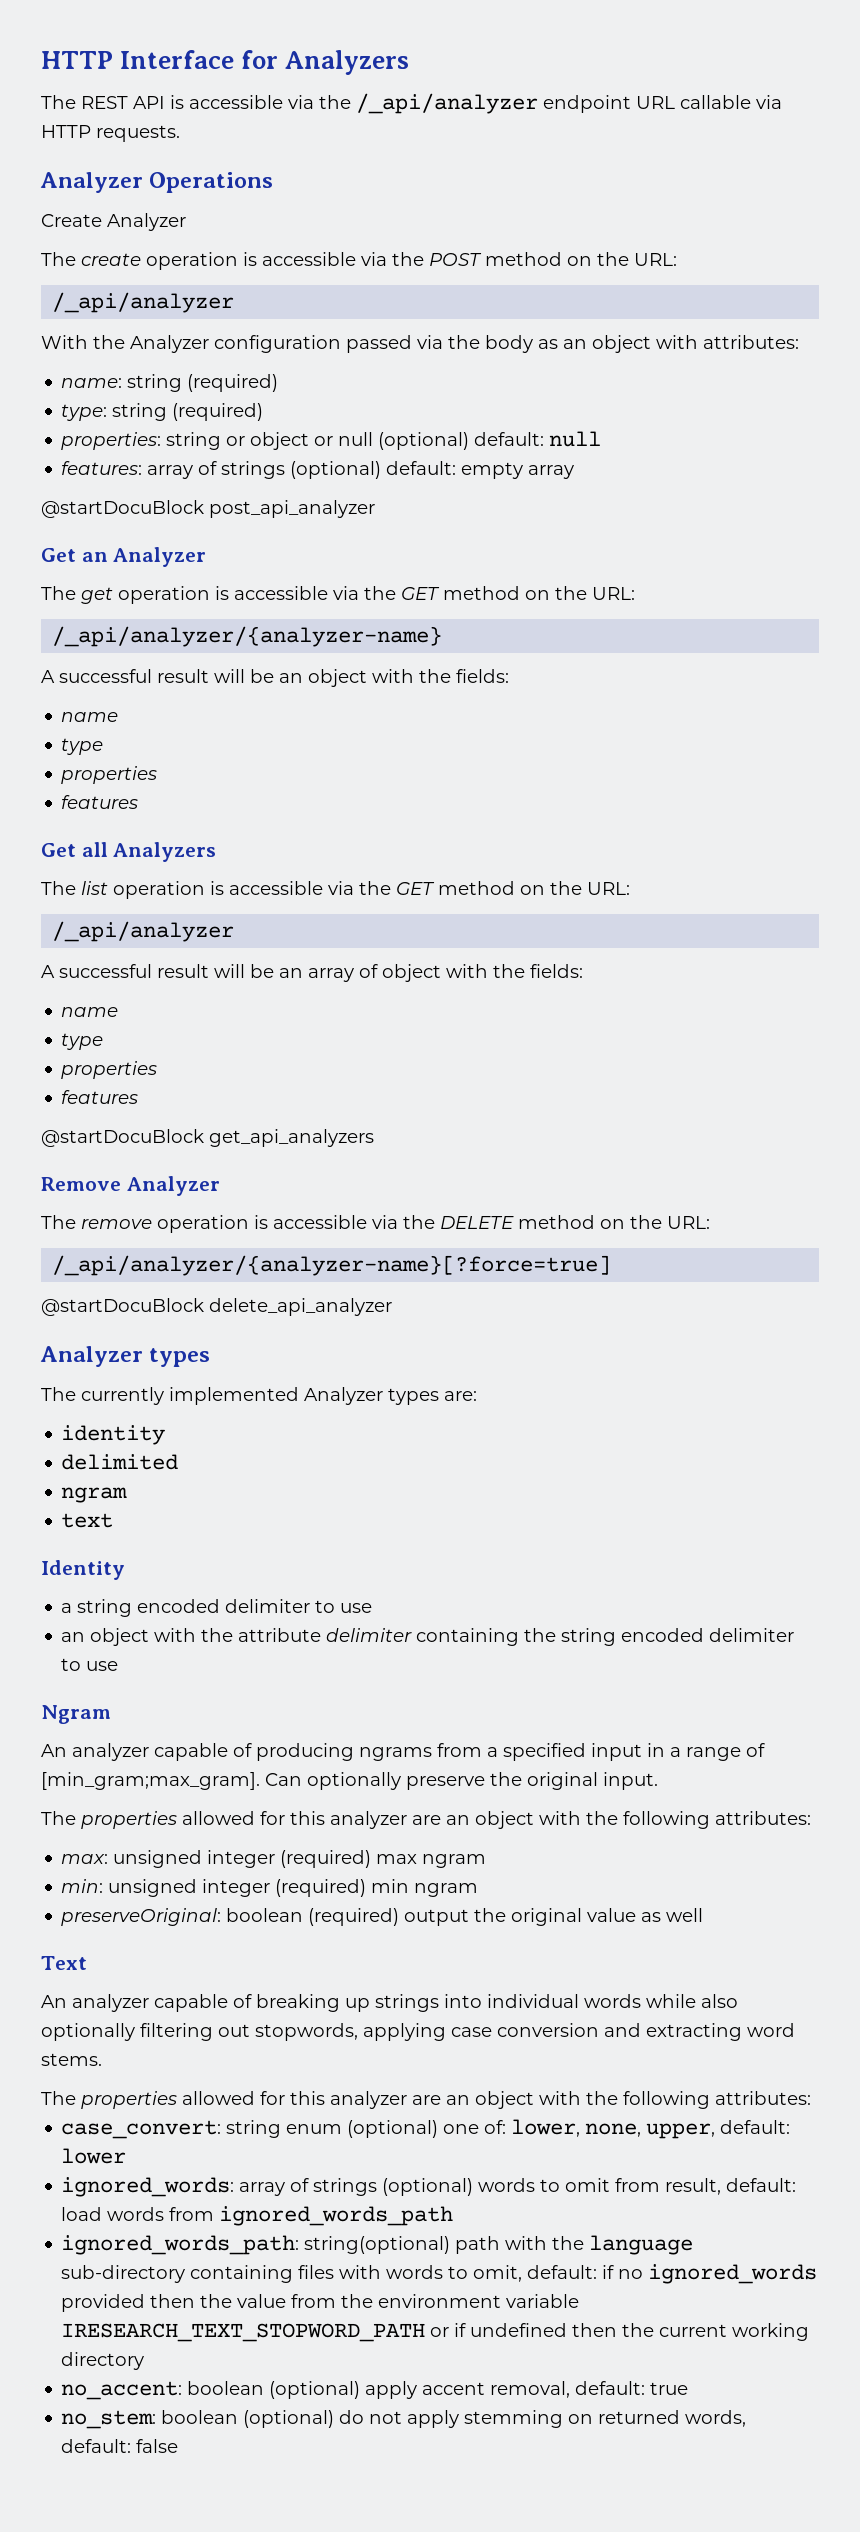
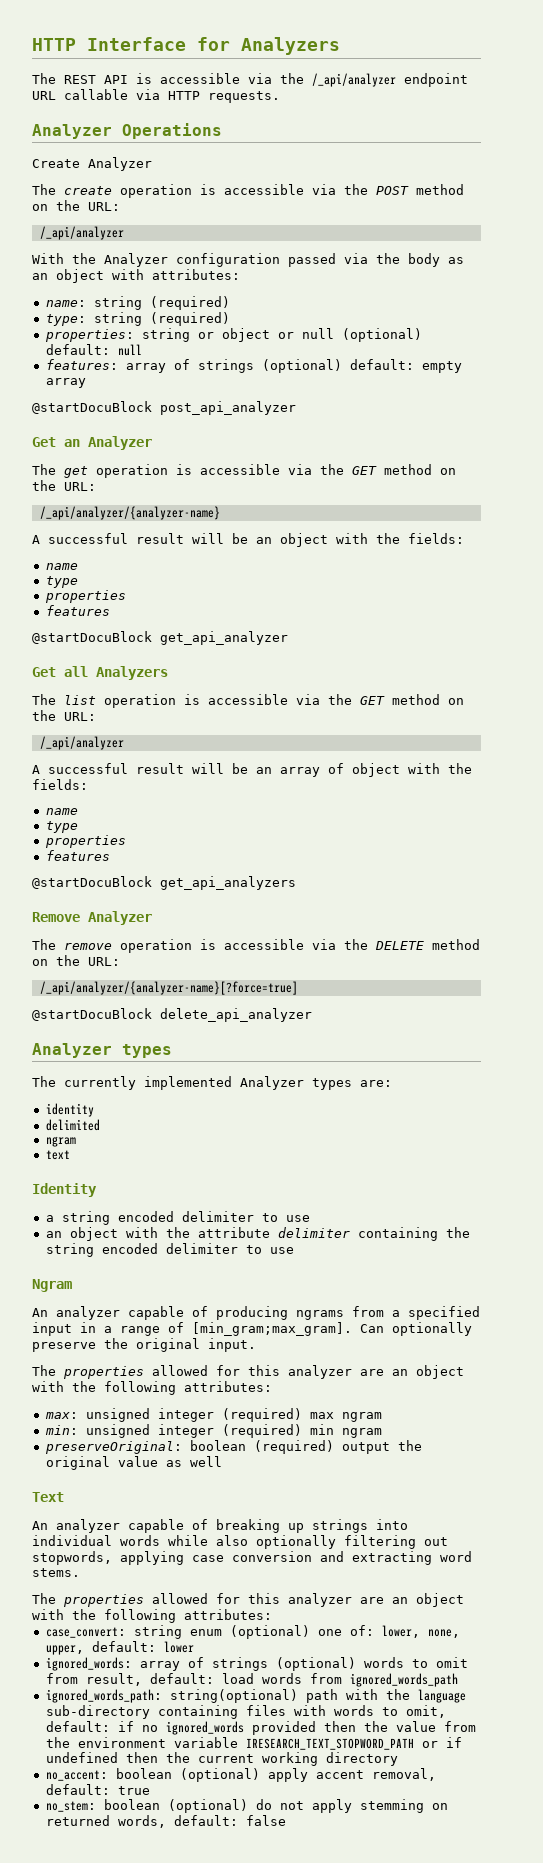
+ @startDocuBlock get_api_analyzer

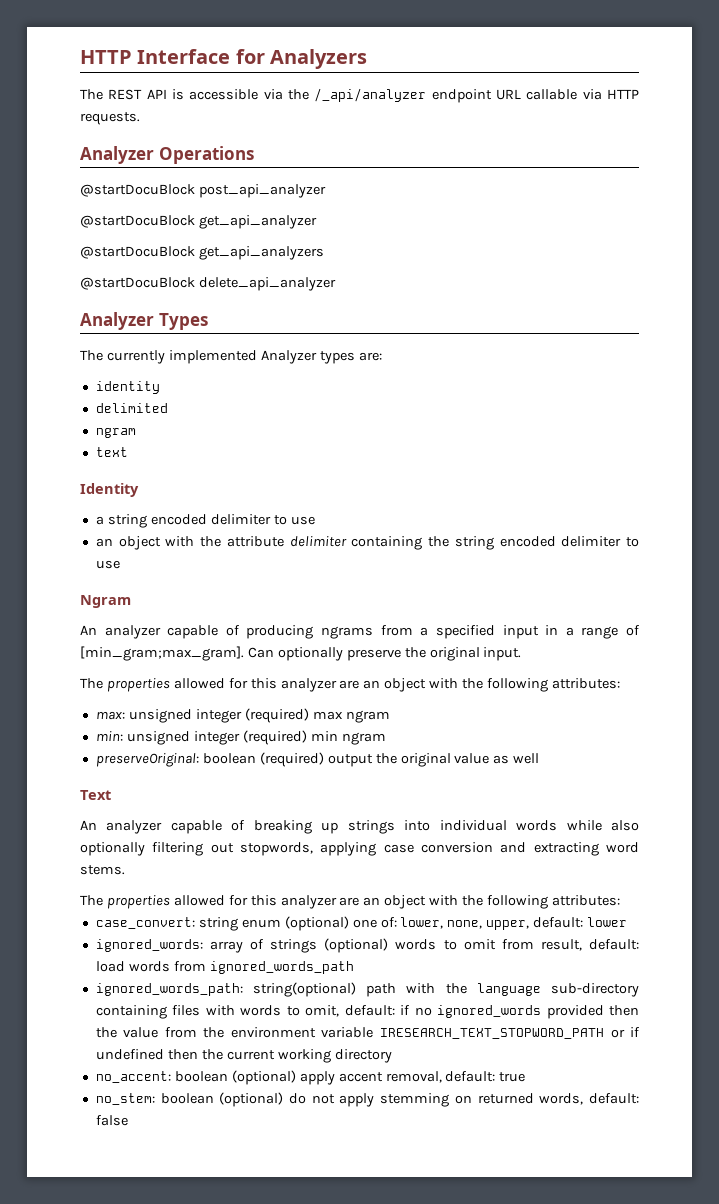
- Create Analyzer
- The create operation is accessible via the POST method on the URL:
- /_api/analyzer
- With the Analyzer configuration passed via the body as an object with attributes:
- name: string (required)
- type: string (required)
- properties: string or object or null (optional) default: null
- features: array of strings (optional) default: empty array
  @startDocuBlock post_api_analyzer
- Get an Analyzer
- The get operation is accessible via the GET method on the URL:
- /_api/analyzer/{analyzer-name}
- A successful result will be an object with the fields:
- name
- type
- properties
- features
  @startDocuBlock get_api_analyzer
- Get all Analyzers
- The list operation is accessible via the GET method on the URL:
- /_api/analyzer
- A successful result will be an array of object with the fields:
- name
- type
- properties
- features
  @startDocuBlock get_api_analyzers
- Remove Analyzer
- The remove operation is accessible via the DELETE method on the URL:
- /_api/analyzer/{analyzer-name}[?force=true]
  @startDocuBlock delete_api_analyzer
- Analyzer types
+ Analyzer Types

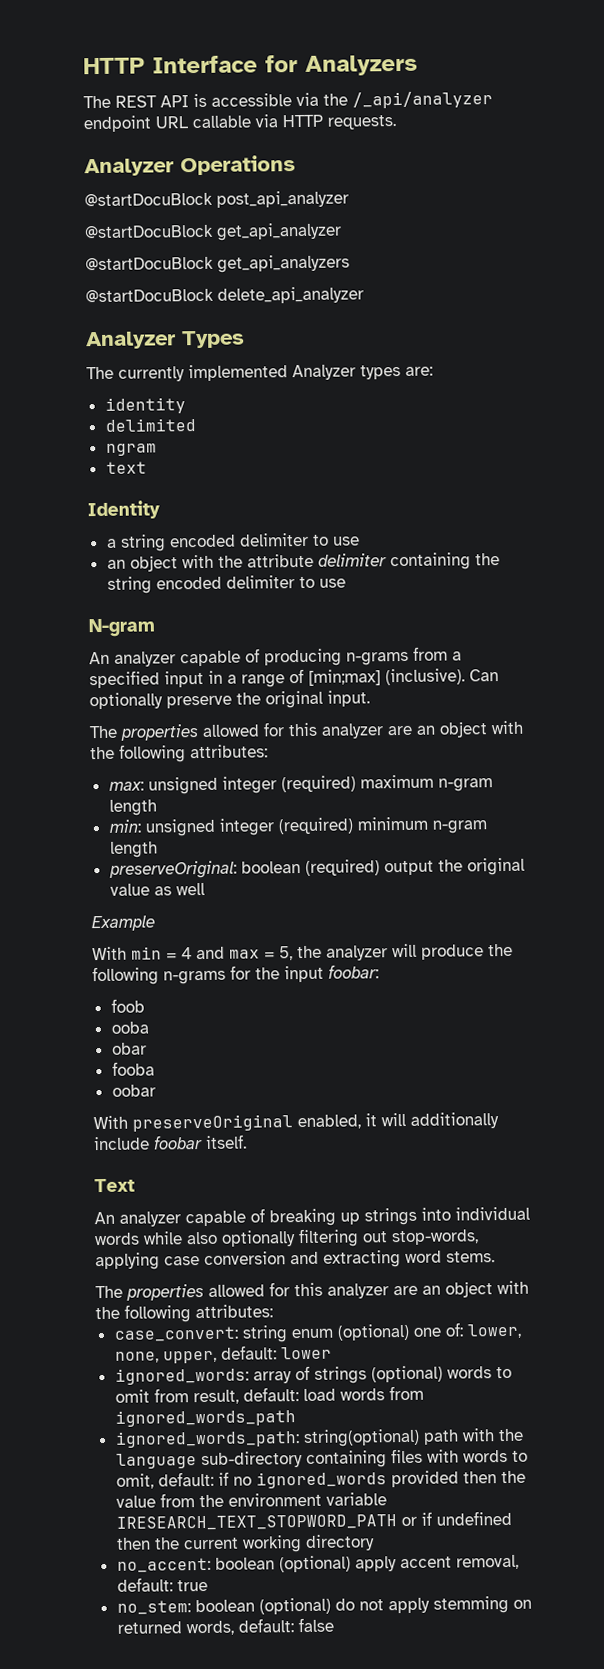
- Ngram
+ N-gram
- An analyzer capable of producing ngrams from a specified input in a range of [min_gram;max_gram].
+ An analyzer capable of producing n-grams from a specified input in a range of [min;max] (inclusive).
- max: unsigned integer (required) max ngram
+ max: unsigned integer (required) maximum n-gram length
- min: unsigned integer (required) min ngram
+ min: unsigned integer (required) minimum n-gram length
+ Example
+ With min = 4 and max = 5, the analyzer will produce the following n-grams for the input foobar:
+ foob
+ ooba
+ obar
+ fooba
+ oobar
+ With preserveOriginal enabled, it will additionally include foobar itself.
- An analyzer capable of breaking up strings into individual words while also optionally filtering out stopwords, applying case conversion and extracting word stems.
+ An analyzer capable of breaking up strings into individual words while also optionally filtering out stop-words, applying case conversion and extracting word stems.

